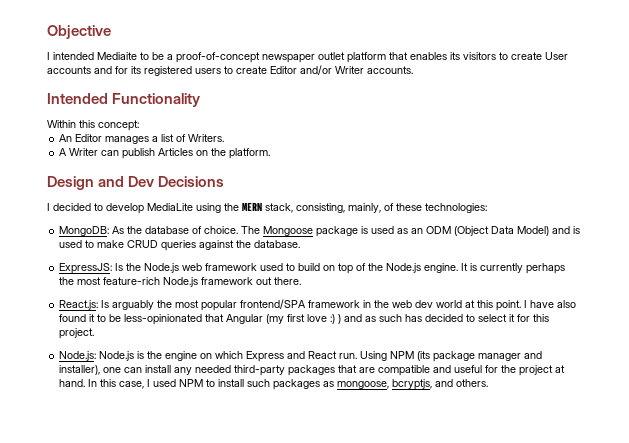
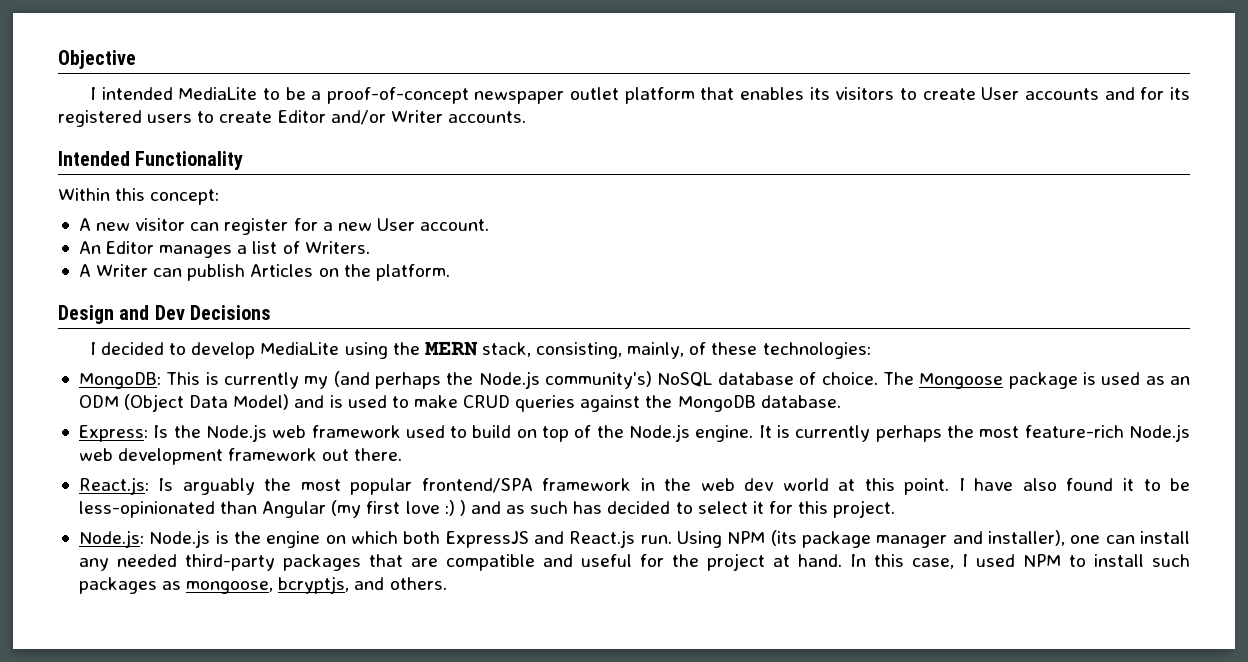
- I intended Mediaite to be a proof-of-concept newspaper outlet platform that enables its visitors to create User accounts and for its registered users to create Editor and/or Writer accounts.
+ I intended MediaLite to be a proof-of-concept newspaper outlet platform that enables its visitors to create User accounts and for its registered users to create Editor and/or Writer accounts.
+ A new visitor can register for a new User account.
- MongoDB: As the database of choice.
+ MongoDB: This is currently my (and perhaps the Node.js community's) NoSQL database of choice.
- The Mongoose package is used as an ODM (Object Data Model) and is used to make CRUD queries against the database.
+ The Mongoose package is used as an ODM (Object Data Model) and is used to make CRUD queries against the MongoDB database.
- ExpressJS: Is the Node.js web framework used to build on top of the Node.js engine.
+ Express: Is the Node.js web framework used to build on top of the Node.js engine.
- It is currently perhaps the most feature-rich Node.js framework out there.
+ It is currently perhaps the most feature-rich Node.js web development framework out there.
- I have also found it to be less-opinionated that Angular (my first love :) ) and as such has decided to select it for this project.
+ I have also found it to be less-opinionated than Angular (my first love :) ) and as such has decided to select it for this project.
- Node.js: Node.js is the engine on which Express and React run.
+ Node.js: Node.js is the engine on which both ExpressJS and React.js run.

